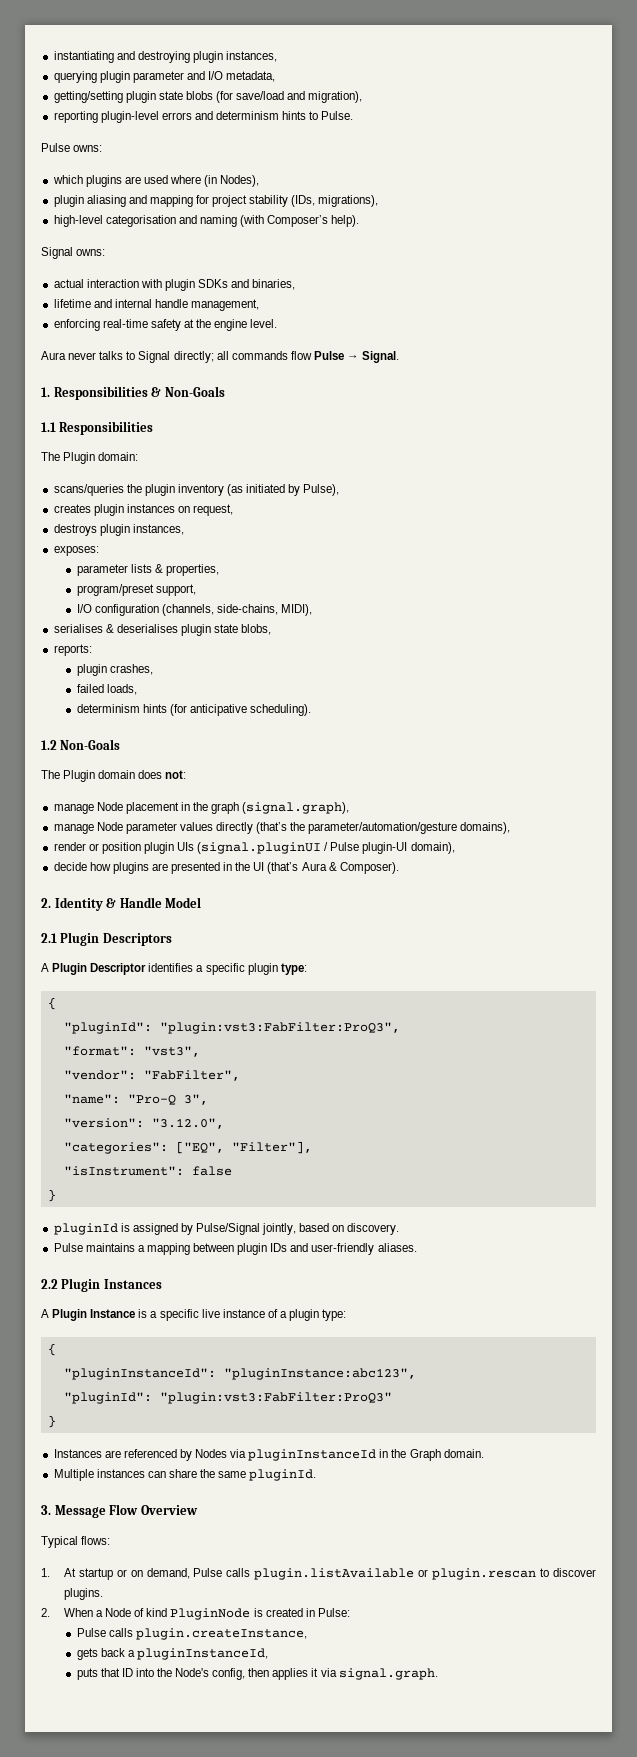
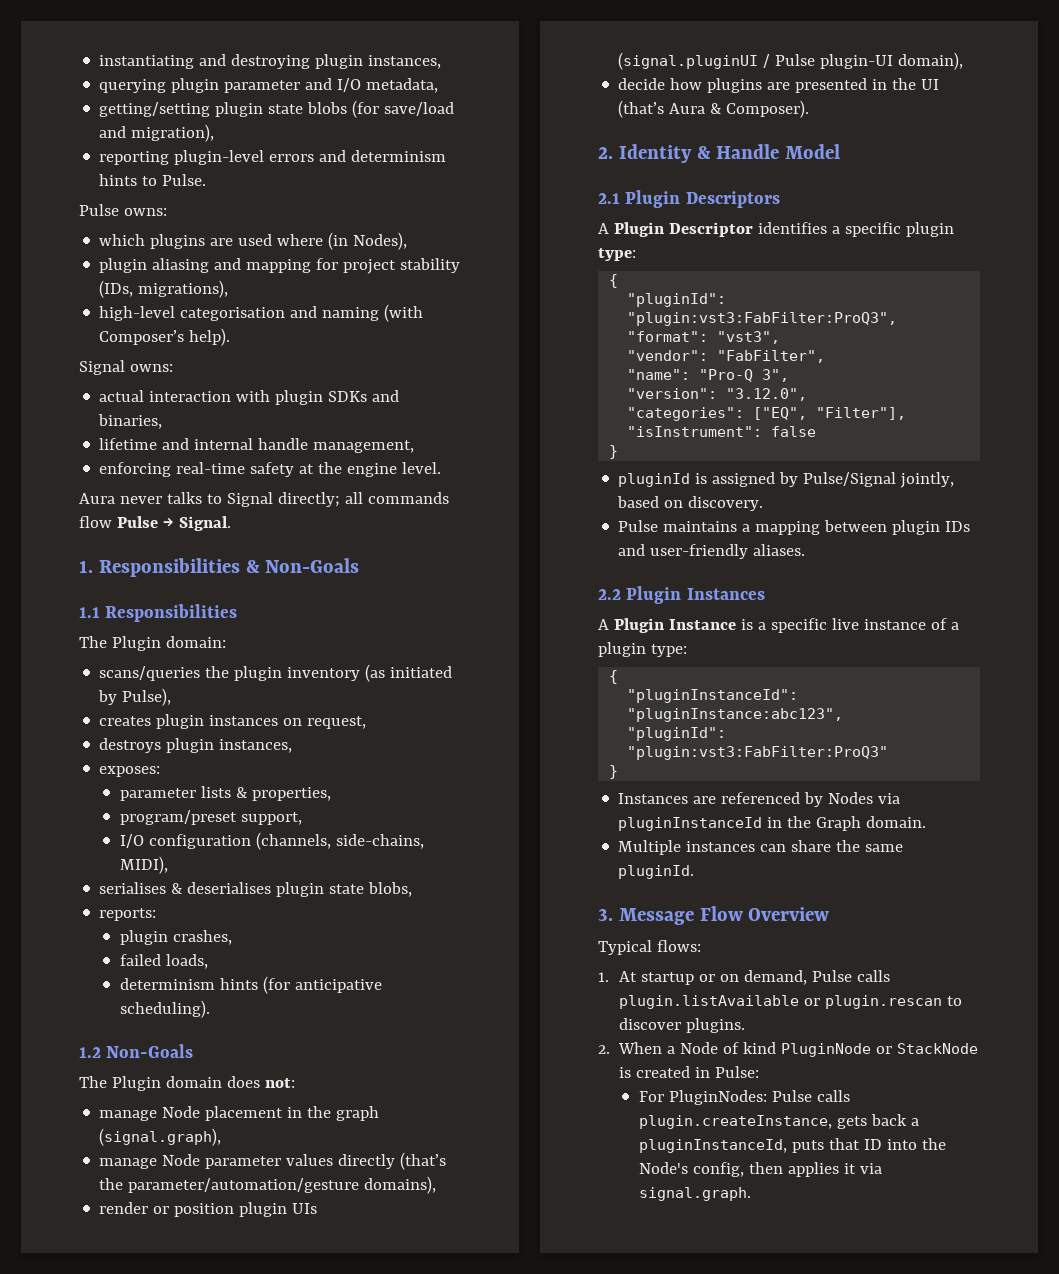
- 2. When a Node of kind PluginNode is created in Pulse:
+ 2. When a Node of kind PluginNode or StackNode is created in Pulse:
- Pulse calls plugin.createInstance,
- gets back a pluginInstanceId,
- puts that ID into the Node's config, then applies it via signal.graph.
+ For PluginNodes: Pulse calls plugin.createInstance, gets back a pluginInstanceId, puts that ID into the Node's config, then applies it via signal.graph.

